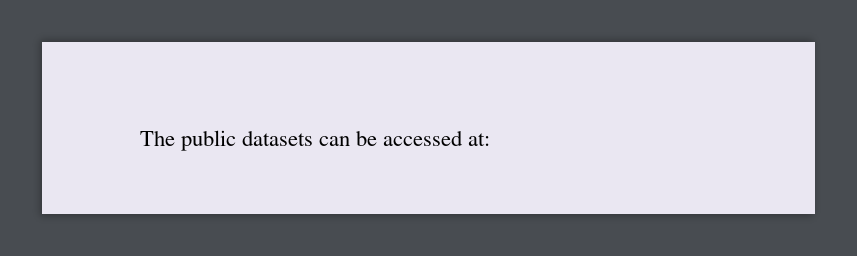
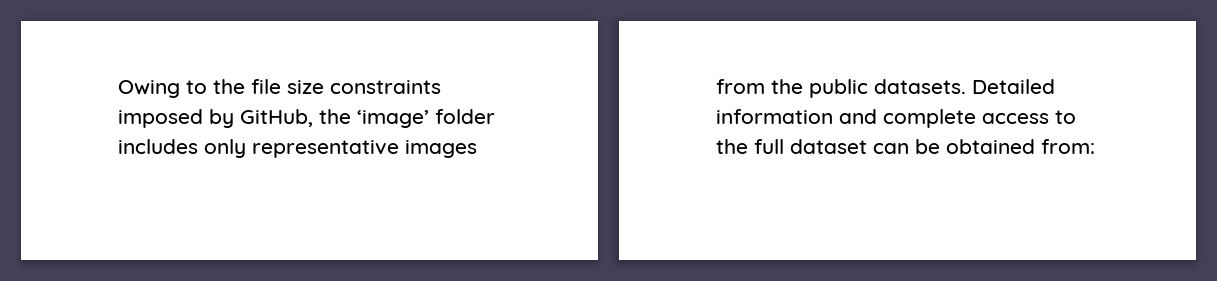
- The public datasets can be accessed at:
+ Owing to the file size constraints imposed by GitHub, the ‘image’ folder includes only representative images from the public datasets. Detailed information and complete access to the full dataset can be obtained from:

